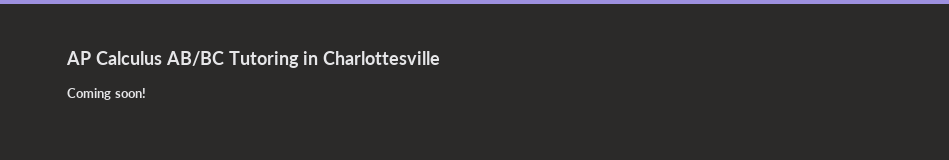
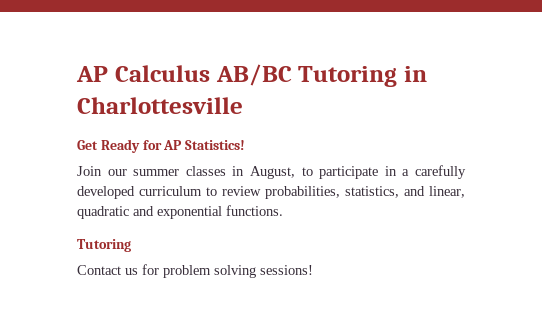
- Coming soon!
+ Get Ready for AP Statistics!
+ Join our summer classes in August, to participate in a carefully developed curriculum to review probabilities, statistics, and linear, quadratic and exponential functions.
+ Tutoring
+ Contact us for problem solving sessions!

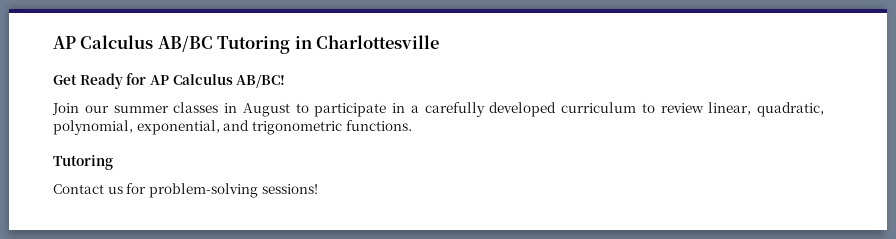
- Get Ready for AP Statistics!
+ Get Ready for AP Calculus AB/BC!
- Join our summer classes in August, to participate in a carefully developed curriculum to review probabilities, statistics, and linear, quadratic and exponential functions.
+ Join our summer classes in August to participate in a carefully developed curriculum to review linear, quadratic, polynomial, exponential, and trigonometric functions.
- Contact us for problem solving sessions!
+ Contact us for problem-solving sessions!

